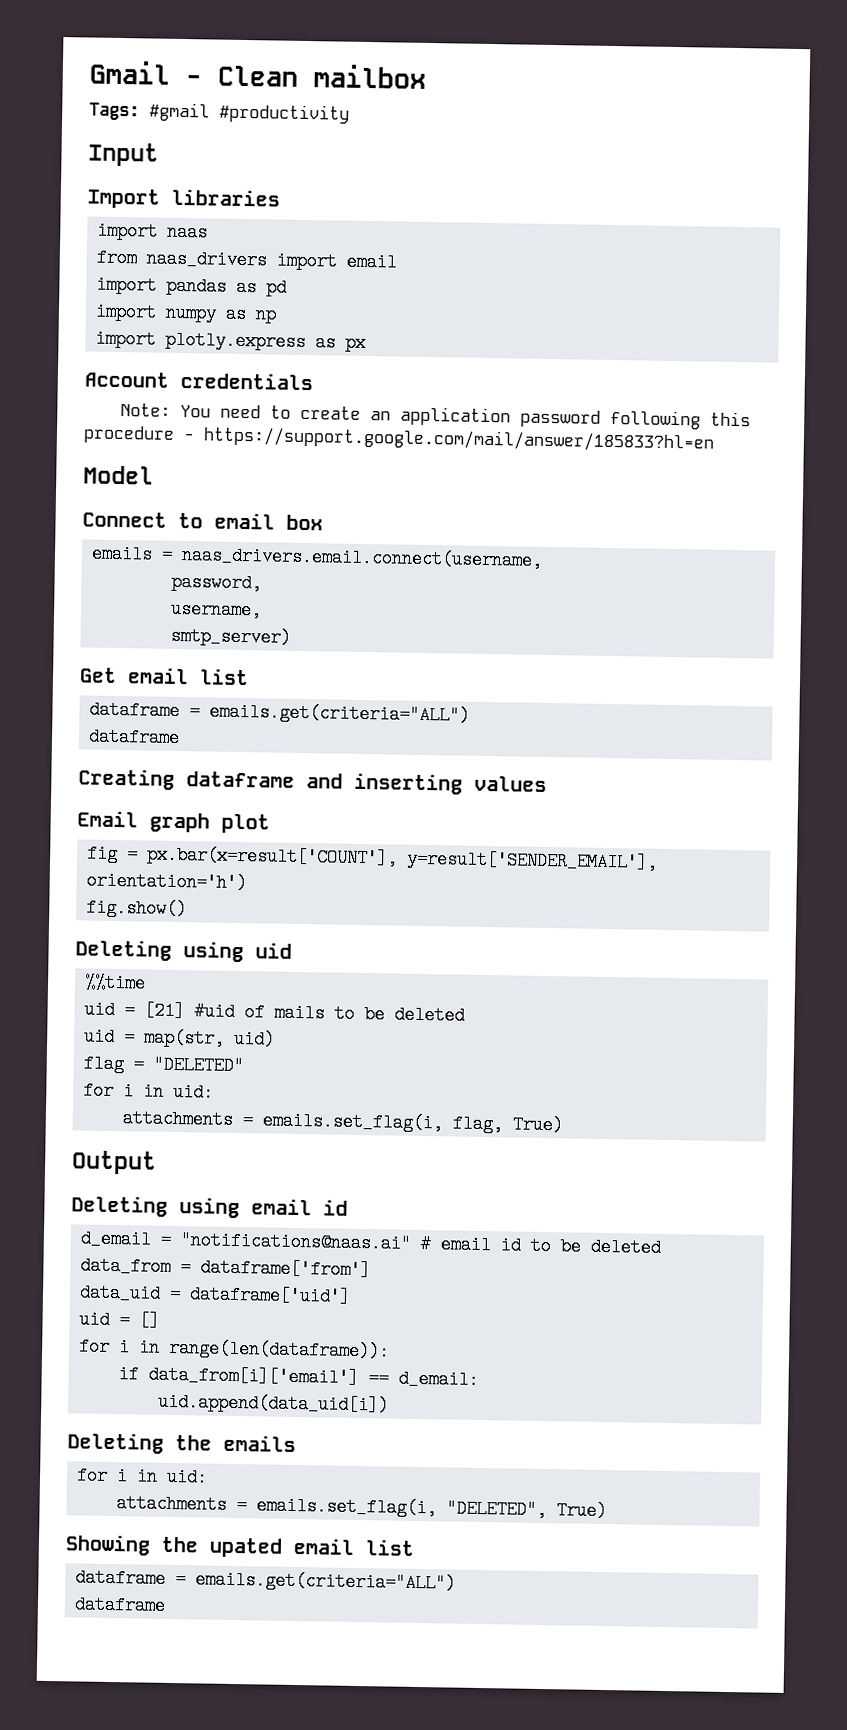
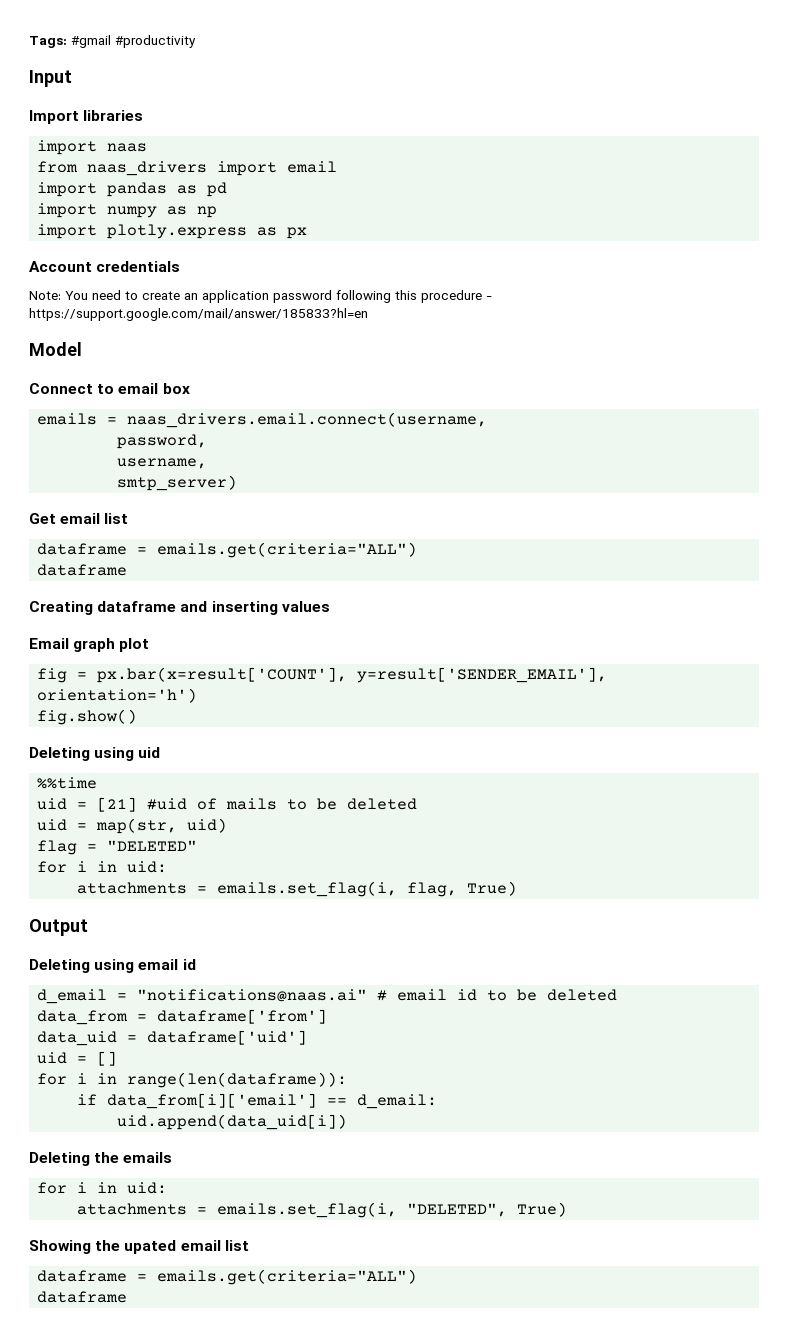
- Gmail - Clean mailbox

